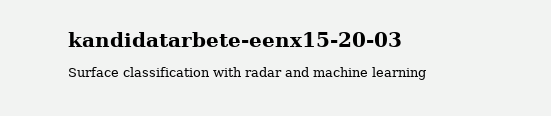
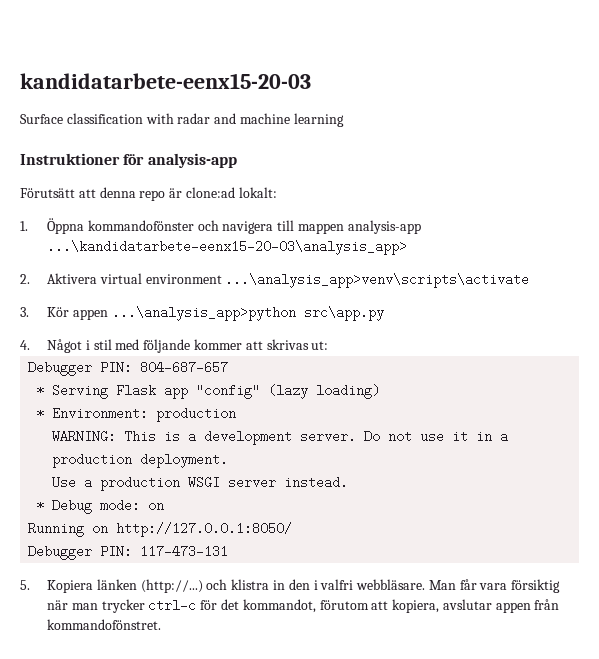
+ Instruktioner för analysis-app
+ Förutsätt att denna repo är clone:ad lokalt:
+ 1. Öppna kommandofönster och navigera till mappen analysis-app ...\kandidatarbete-eenx15-20-03\analysis_app>
+ 2. Aktivera virtual environment ...\analysis_app>venv\scripts\activate
+ 3. Kör appen ...\analysis_app>python src\app.py
+ 4. Något i stil med följande kommer att skrivas ut:
+ Debugger PIN: 804-687-657
+ * Serving Flask app "config" (lazy loading)
+ * Environment: production
+ WARNING: This is a development server. Do not use it in a production deployment.
+ Use a production WSGI server instead.
+ * Debug mode: on
+ Running on http://127.0.0.1:8050/
+ Debugger PIN: 117-473-131
+ 5. Kopiera länken (http://...) och klistra in den i valfri webbläsare. Man får vara försiktig när man trycker ctrl-c för det kommandot, förutom att kopiera, avslutar appen från kommandofönstret.

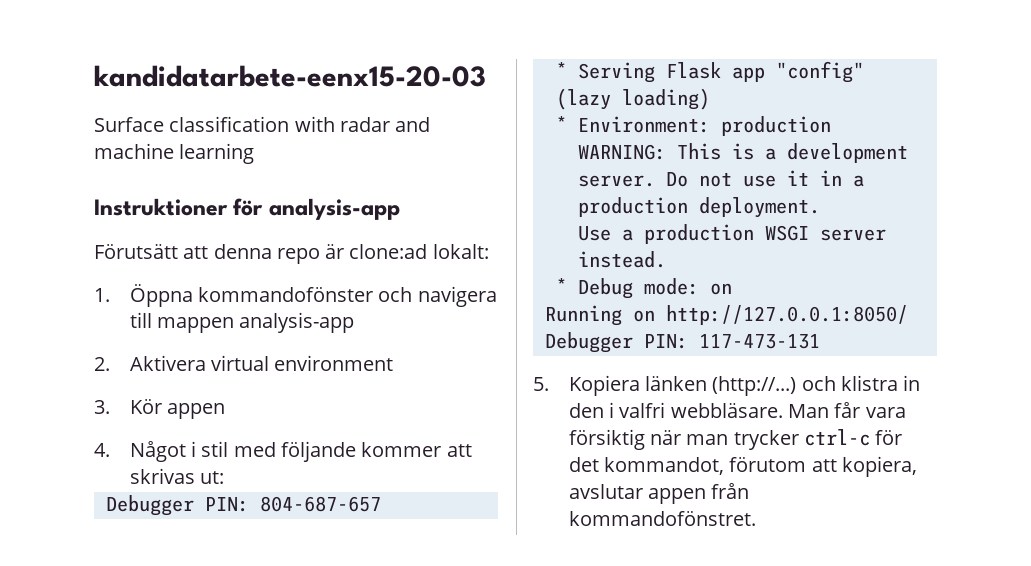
- 1. Öppna kommandofönster och navigera till mappen analysis-app ...\kandidatarbete-eenx15-20-03\analysis_app>
+ 1. Öppna kommandofönster och navigera till mappen analysis-app
- 2. Aktivera virtual environment ...\analysis_app>venv\scripts\activate
+ 2. Aktivera virtual environment
- 3. Kör appen ...\analysis_app>python src\app.py
+ 3. Kör appen

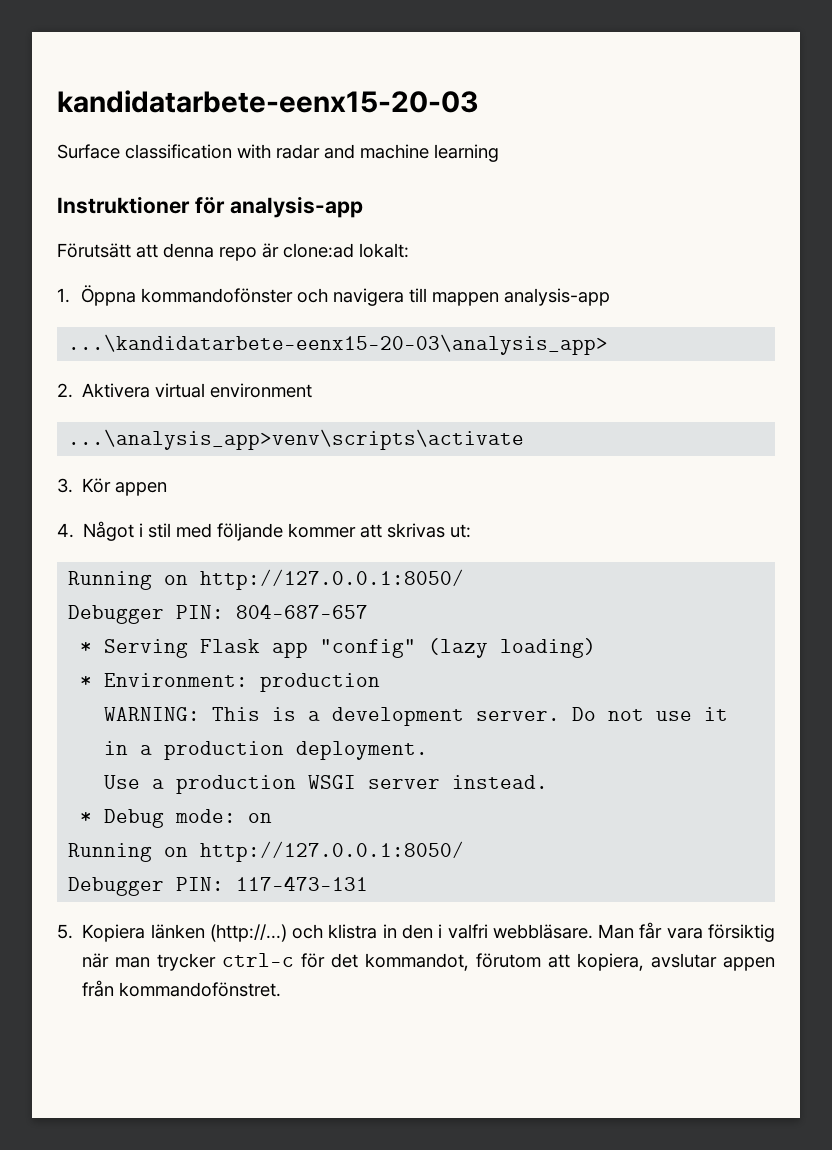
+ ...\kandidatarbete-eenx15-20-03\analysis_app>
+ ...\analysis_app>venv\scripts\activate
  4. Något i stil med följande kommer att skrivas ut:
+ Running on http://127.0.0.1:8050/

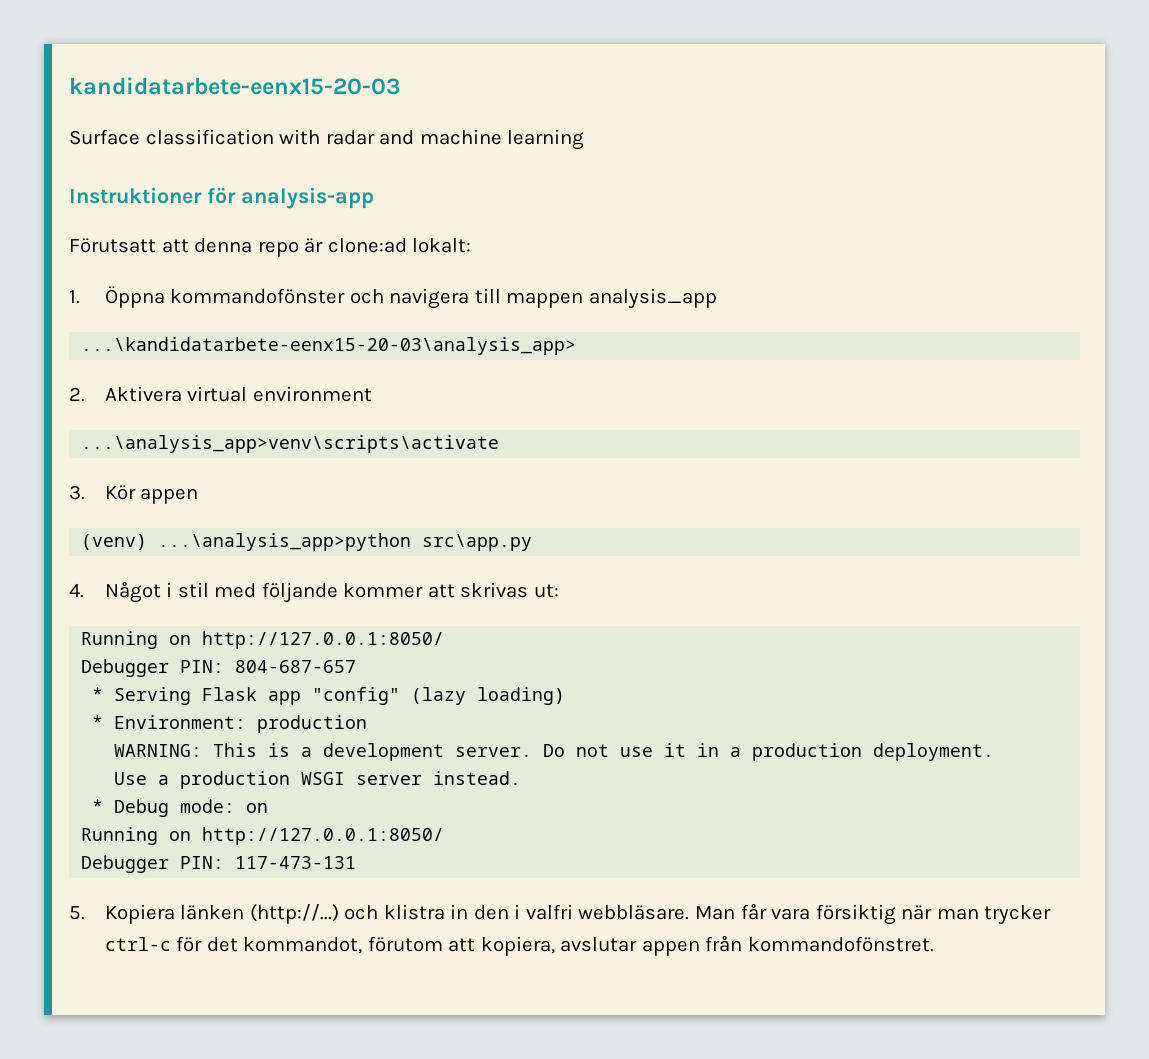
- Förutsätt att denna repo är clone:ad lokalt:
+ Förutsatt att denna repo är clone:ad lokalt:
- 1. Öppna kommandofönster och navigera till mappen analysis-app
+ 1. Öppna kommandofönster och navigera till mappen analysis_app
+ (venv) ...\analysis_app>python src\app.py

